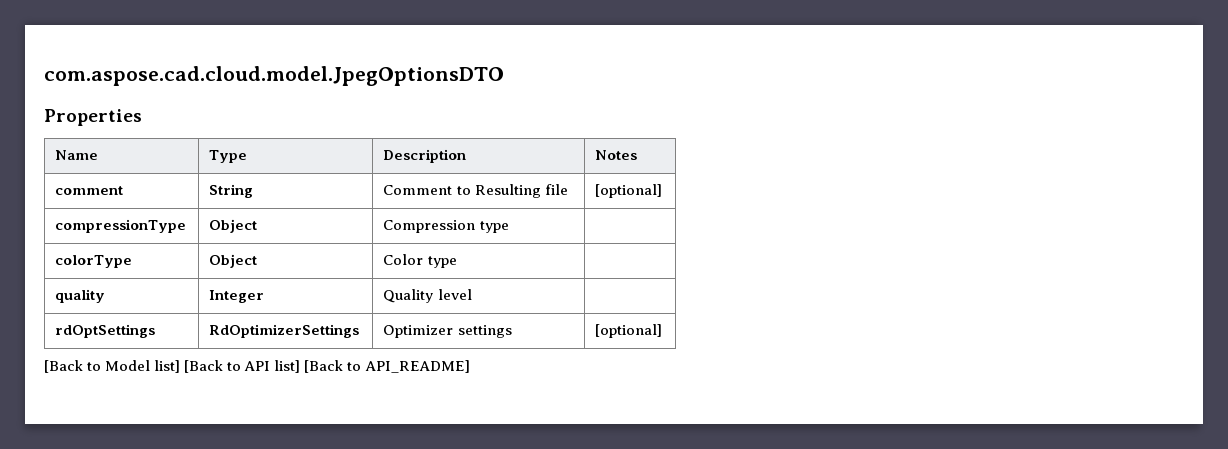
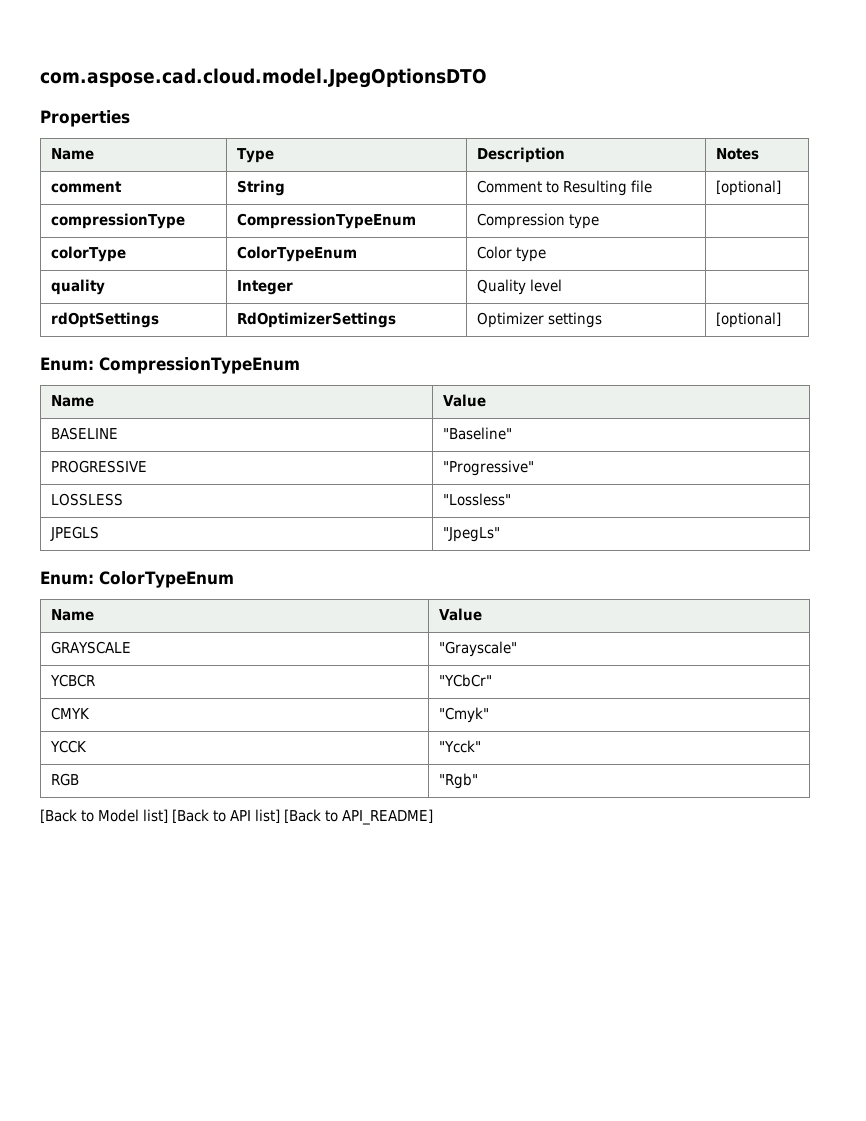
- compressionType | Object | Compression type |
+ compressionType | CompressionTypeEnum | Compression type |
- colorType | Object | Color type |
+ colorType | ColorTypeEnum | Color type |
+ Enum: CompressionTypeEnum
+ Name | Value
+ BASELINE | "Baseline"
+ PROGRESSIVE | "Progressive"
+ LOSSLESS | "Lossless"
+ JPEGLS | "JpegLs"
+ Enum: ColorTypeEnum
+ Name | Value
+ GRAYSCALE | "Grayscale"
+ YCBCR | "YCbCr"
+ CMYK | "Cmyk"
+ YCCK | "Ycck"
+ RGB | "Rgb"

